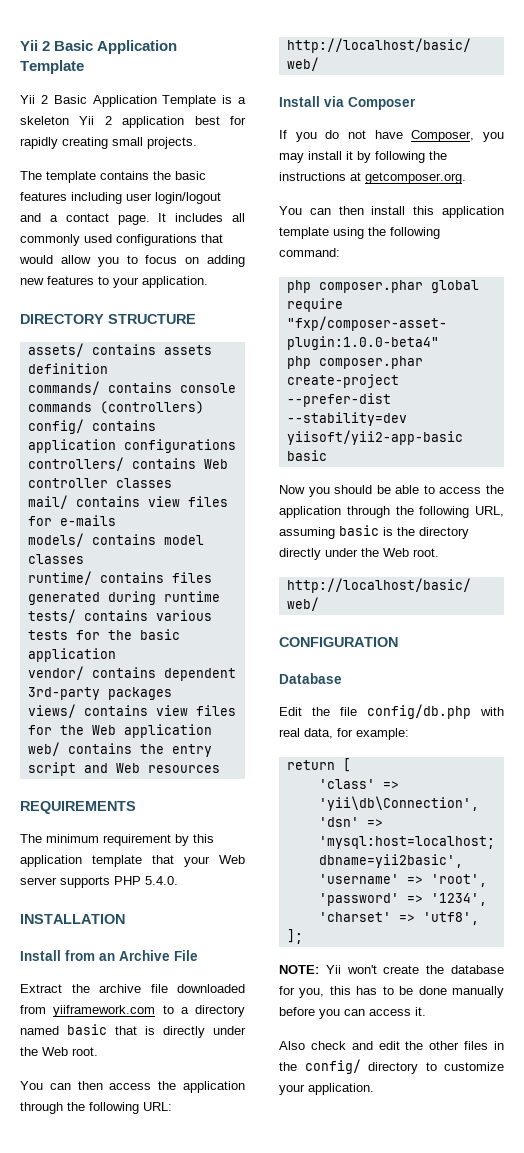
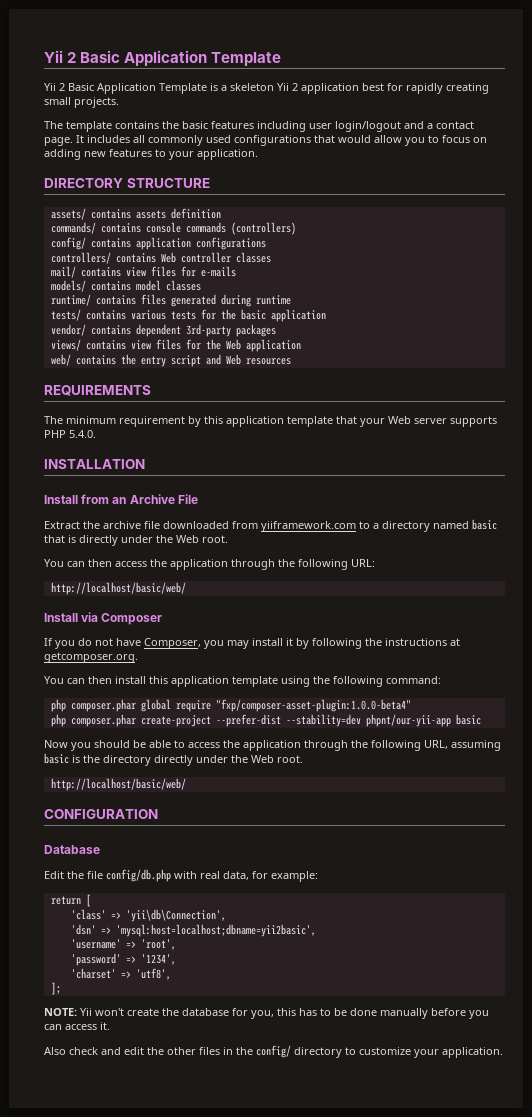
- php composer.phar create-project --prefer-dist --stability=dev yiisoft/yii2-app-basic basic
+ php composer.phar create-project --prefer-dist --stability=dev phpnt/our-yii-app basic

